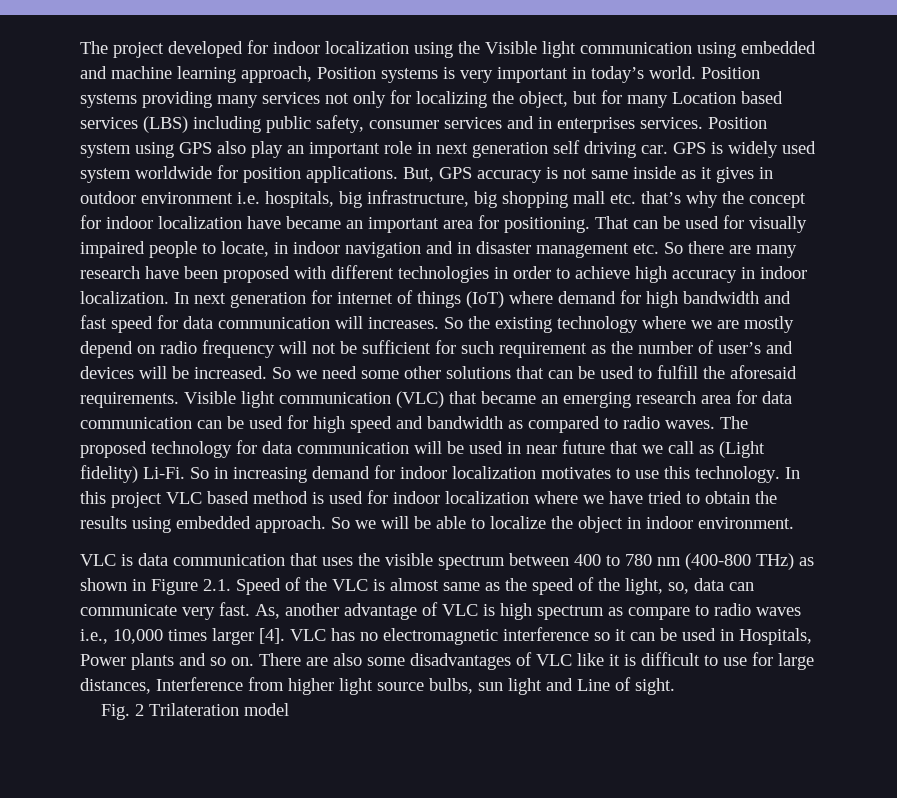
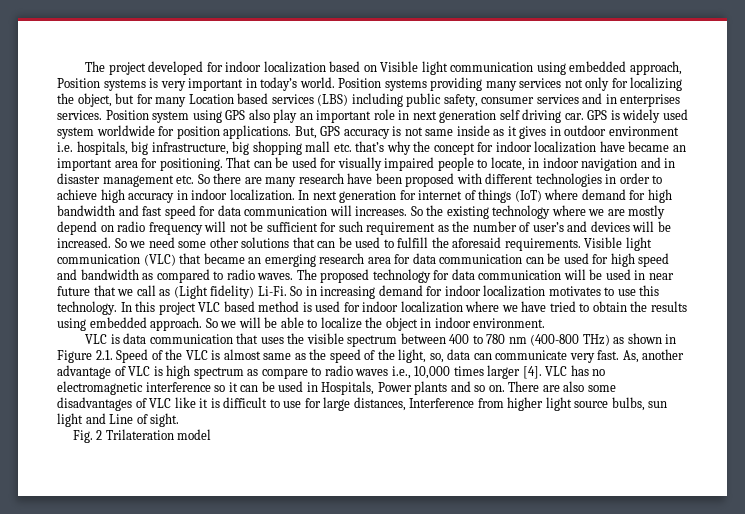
- The project developed for indoor localization using the Visible light communication using embedded and machine learning approach, Position systems is very important in today’s world.
+ The project developed for indoor localization based on Visible light communication using embedded approach, Position systems is very important in today’s world.

